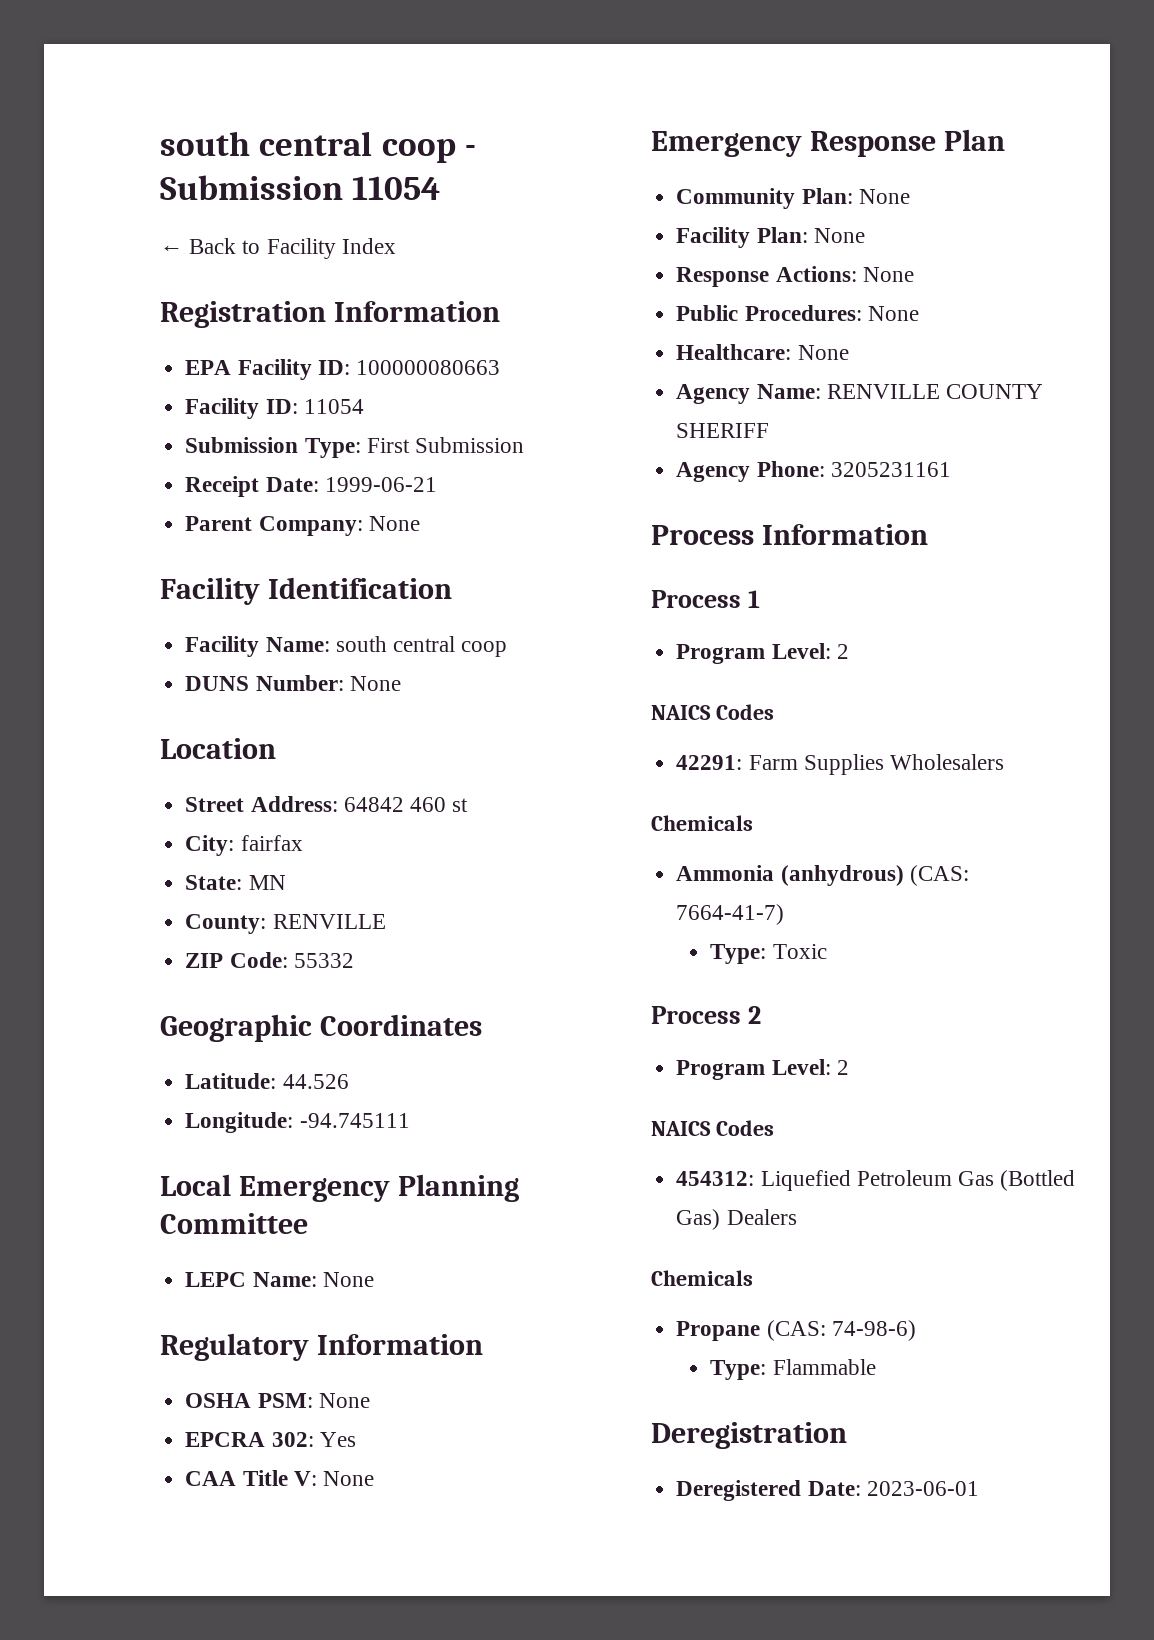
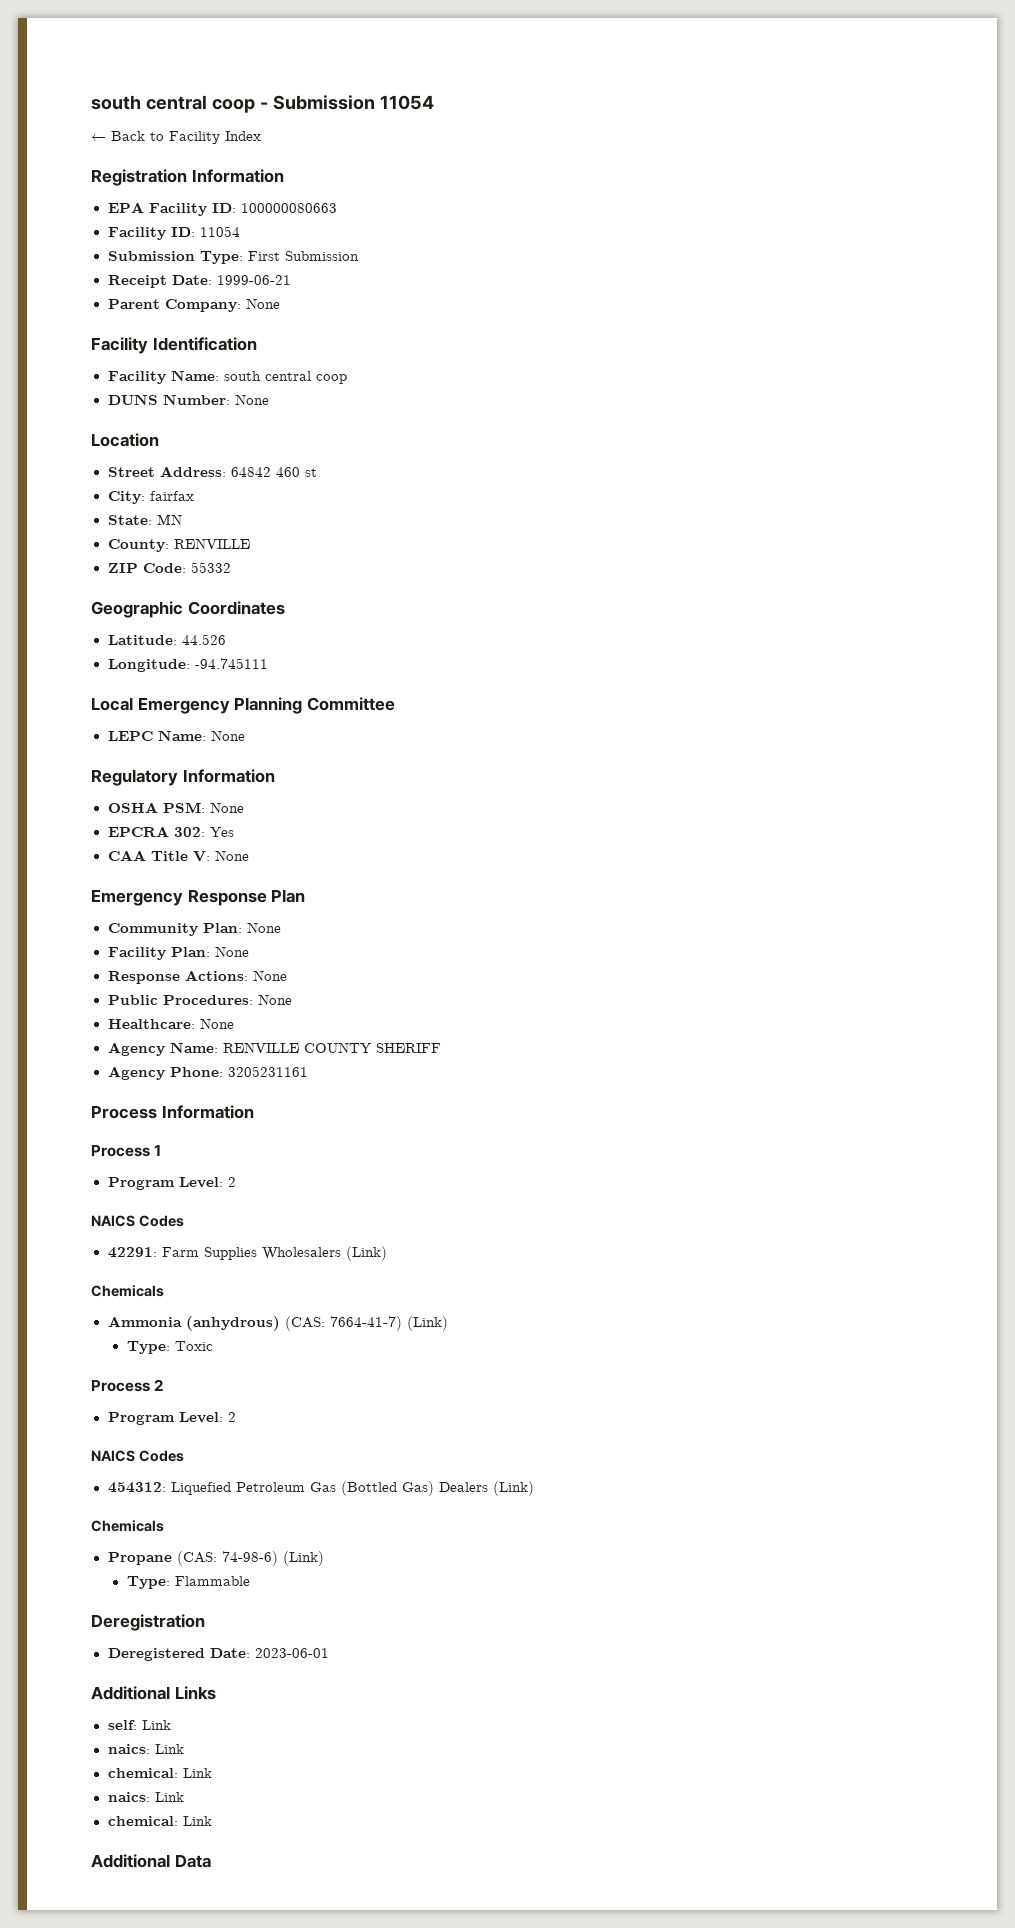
- 42291: Farm Supplies Wholesalers
+ 42291: Farm Supplies Wholesalers (Link)
- Ammonia (anhydrous) (CAS: 7664-41-7)
+ Ammonia (anhydrous) (CAS: 7664-41-7) (Link)
- 454312: Liquefied Petroleum Gas (Bottled Gas) Dealers
+ 454312: Liquefied Petroleum Gas (Bottled Gas) Dealers (Link)
- Propane (CAS: 74-98-6)
+ Propane (CAS: 74-98-6) (Link)
+ Additional Links
+ self: Link
+ naics: Link
+ chemical: Link
+ naics: Link
+ chemical: Link
+ Additional Data

